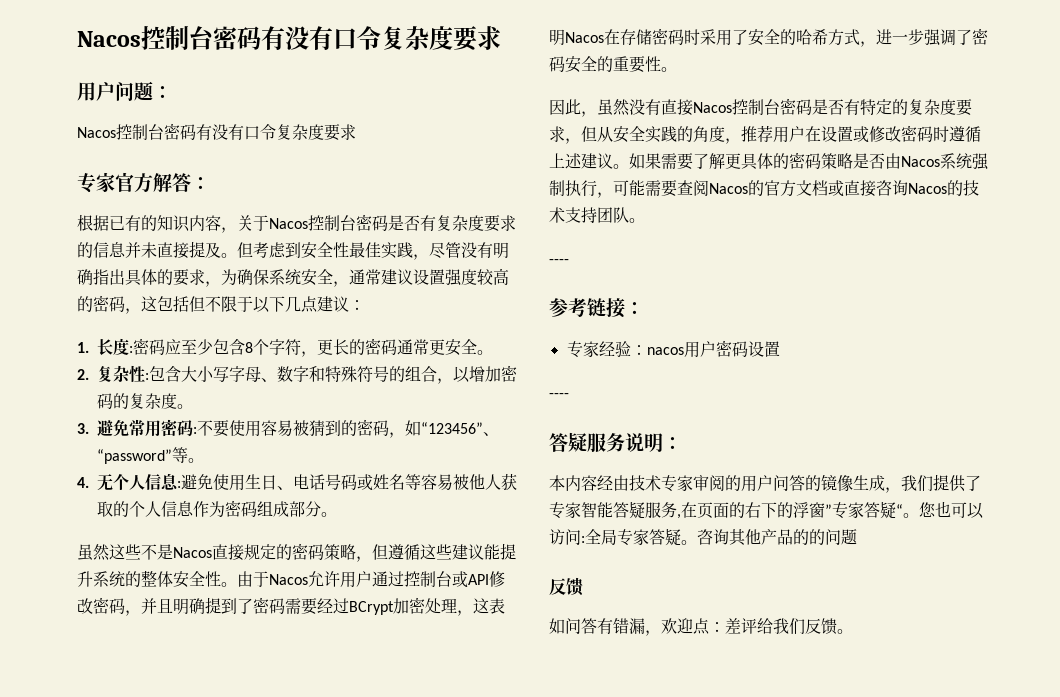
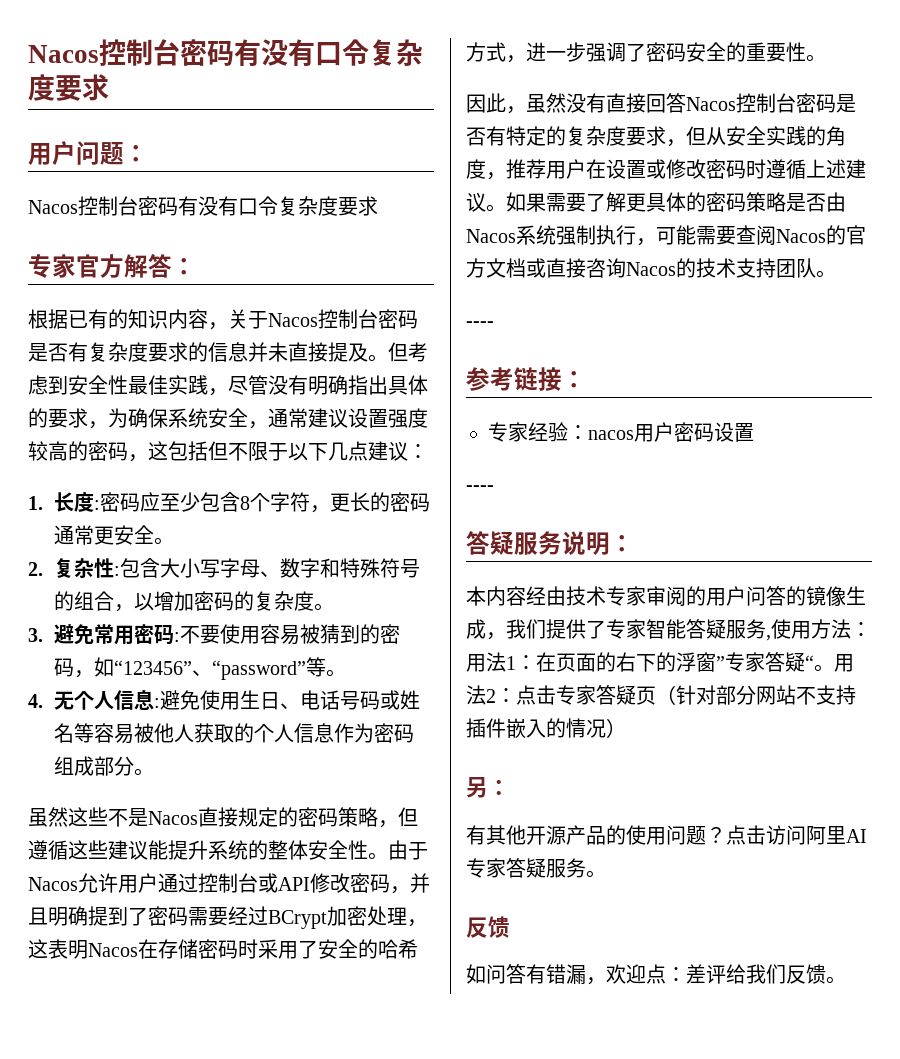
- 因此，虽然没有直接Nacos控制台密码是否有特定的复杂度要求，但从安全实践的角度，推荐用户在设置或修改密码时遵循上述建议。
+ 因此，虽然没有直接回答Nacos控制台密码是否有特定的复杂度要求，但从安全实践的角度，推荐用户在设置或修改密码时遵循上述建议。
- 本内容经由技术专家审阅的用户问答的镜像生成，我们提供了专家智能答疑服务,在页面的右下的浮窗”专家答疑“。
+ 本内容经由技术专家审阅的用户问答的镜像生成，我们提供了专家智能答疑服务,使用方法：用法1：在页面的右下的浮窗”专家答疑“。
- 您也可以访问:全局专家答疑。咨询其他产品的的问题
+ 用法2：点击专家答疑页（针对部分网站不支持插件嵌入的情况）
+ 另：
+ 有其他开源产品的使用问题？点击访问阿里AI专家答疑服务。

